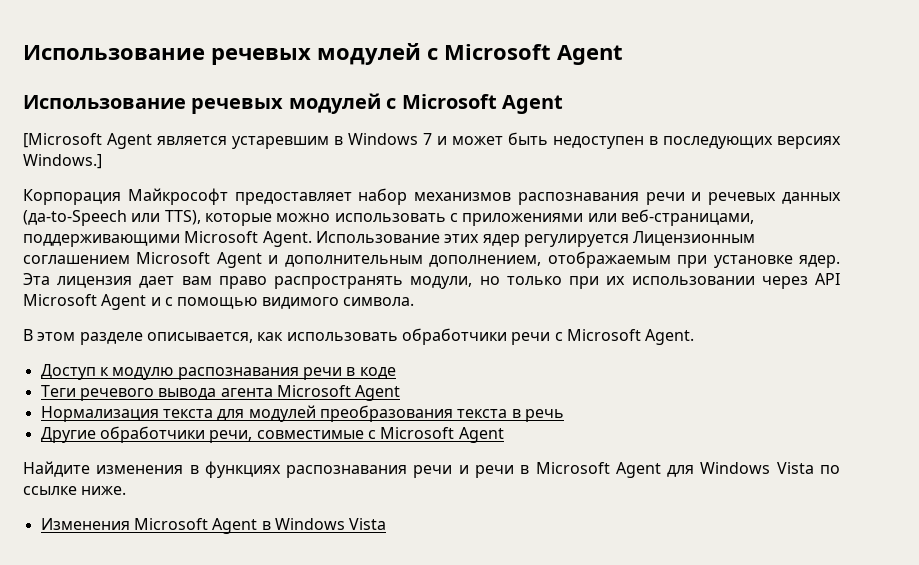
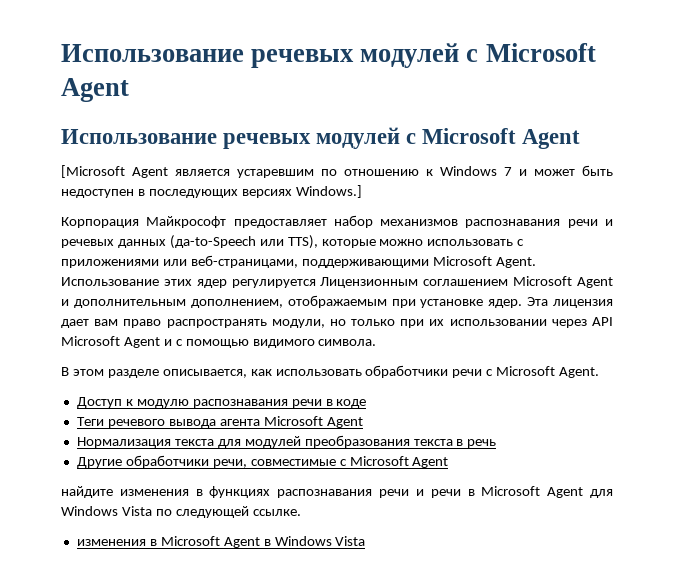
- [Microsoft Agent является устаревшим в Windows 7 и может быть недоступен в последующих версиях Windows.]
+ [Microsoft Agent является устаревшим по отношению к Windows 7 и может быть недоступен в последующих версиях Windows.]
- Найдите изменения в функциях распознавания речи и речи в Microsoft Agent для Windows Vista по ссылке ниже.
- Изменения Microsoft Agent в Windows Vista
+ найдите изменения в функциях распознавания речи и речи в Microsoft Agent для Windows Vista по следующей ссылке.
+ изменения в Microsoft Agent в Windows Vista

